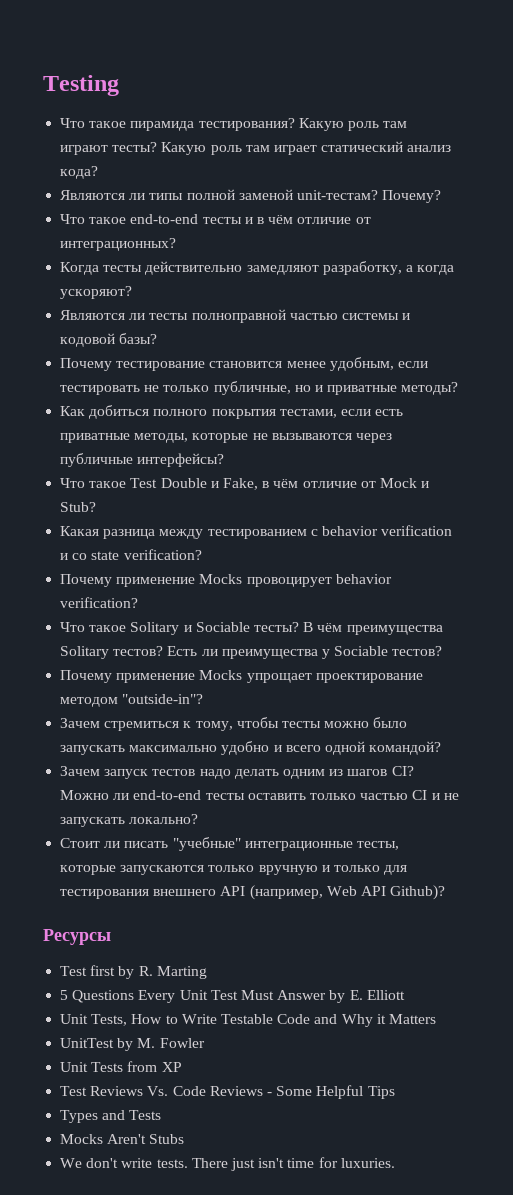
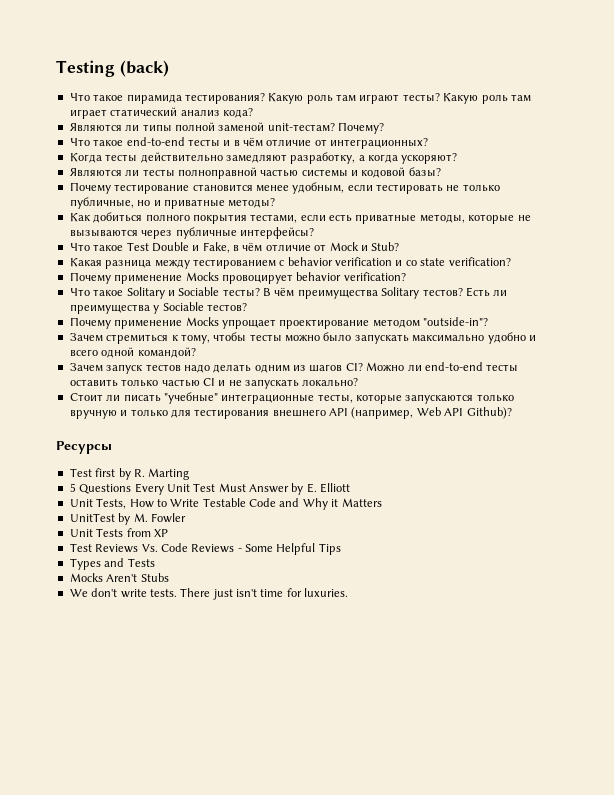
- Testing
+ Testing (back)

